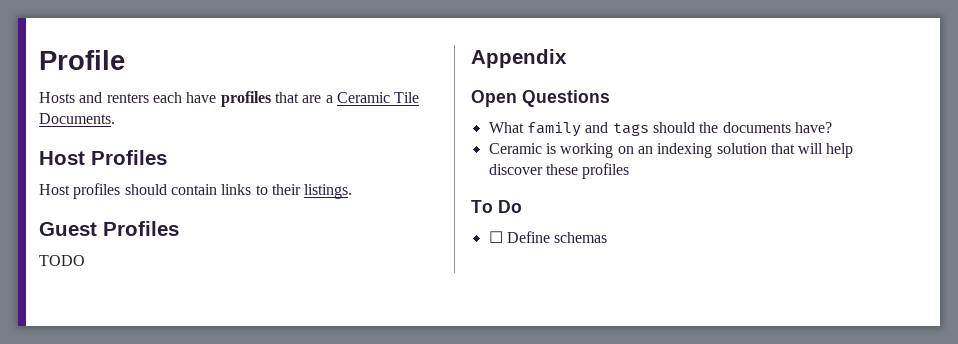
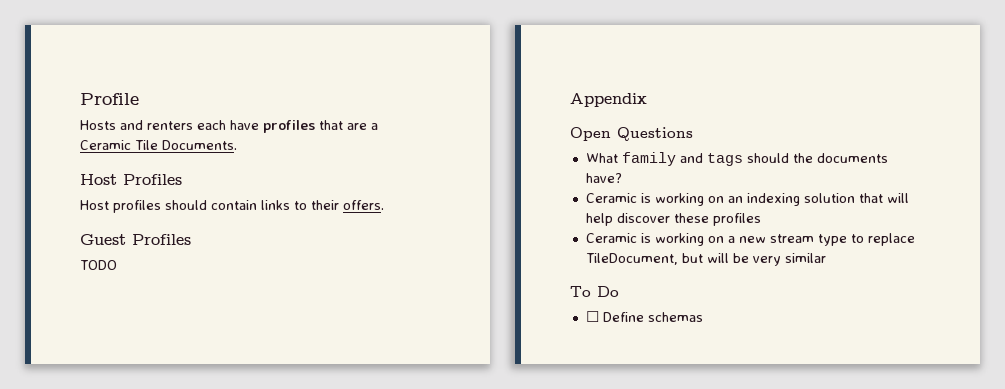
- Host profiles should contain links to their listings.
+ Host profiles should contain links to their offers.
+ Ceramic is working on a new stream type to replace TileDocument, but will be very similar

